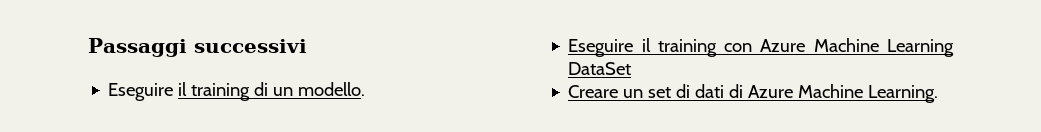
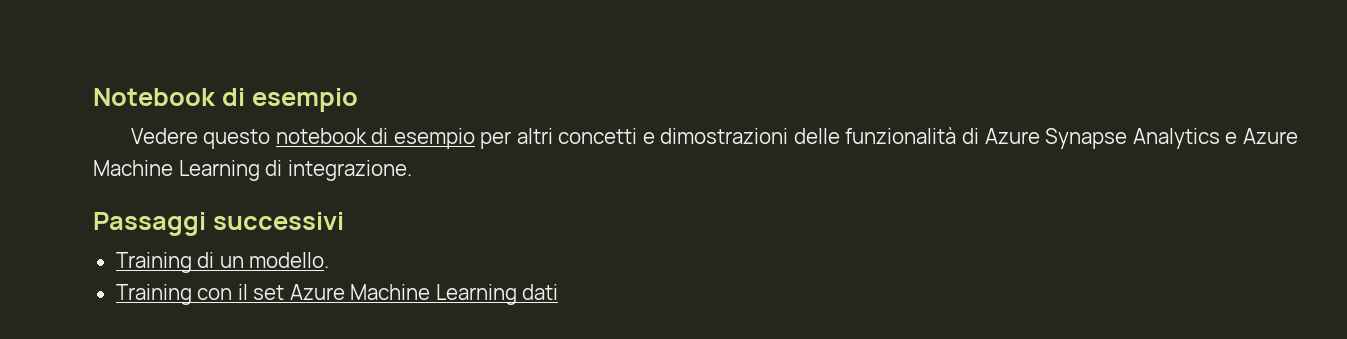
+ Notebook di esempio
+ Vedere questo notebook di esempio per altri concetti e dimostrazioni delle funzionalità di Azure Synapse Analytics e Azure Machine Learning di integrazione.
- Eseguire il training di un modello.
+ Training di un modello.
- Eseguire il training con Azure Machine Learning DataSet
- Creare un set di dati di Azure Machine Learning.
+ Training con il set Azure Machine Learning dati

